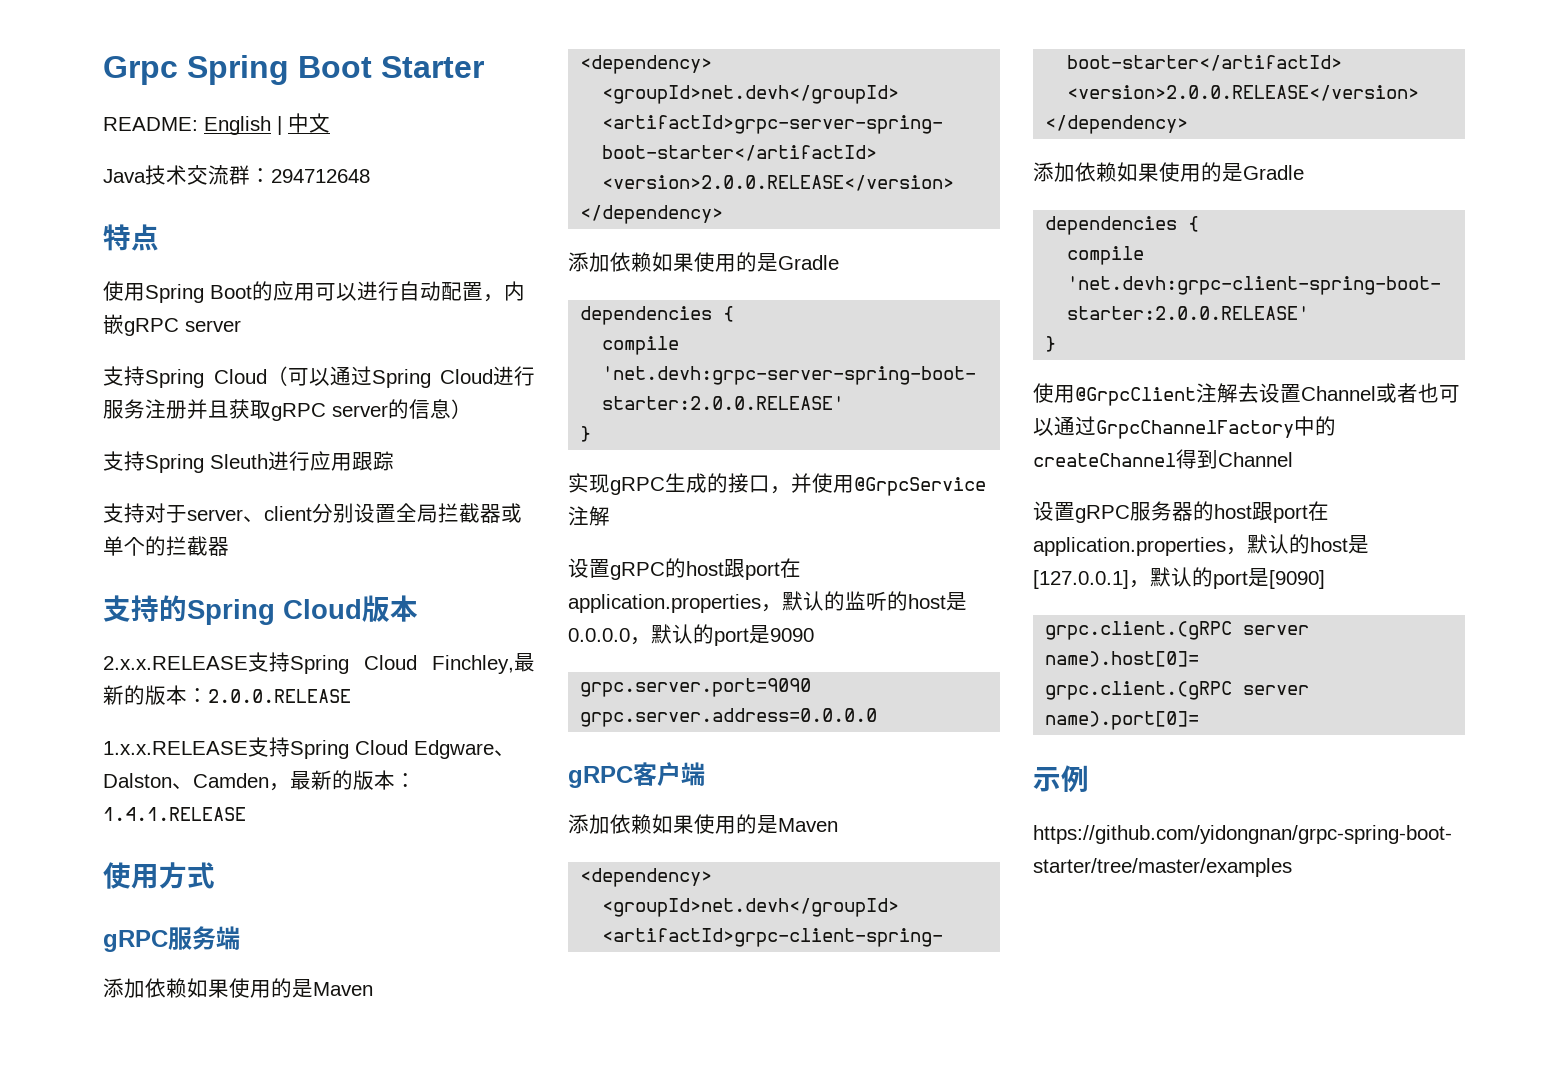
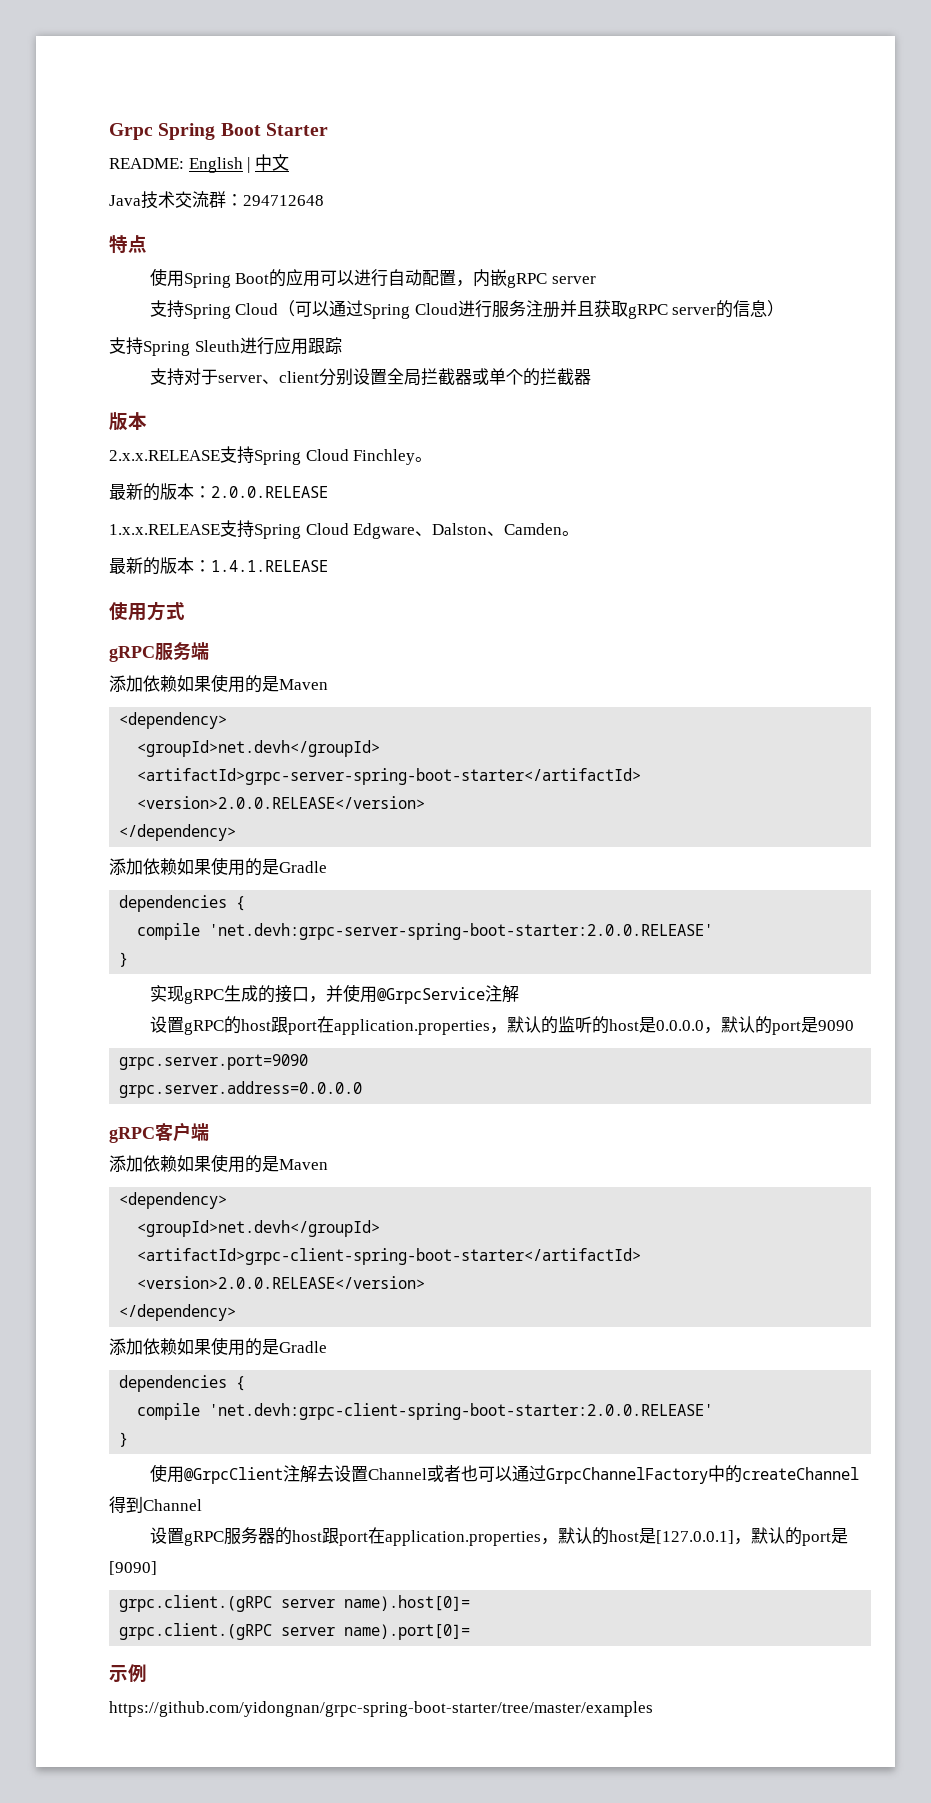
  支持对于server、client分别设置全局拦截器或单个的拦截器
- 支持的Spring Cloud版本
+ 版本
- 2.x.x.RELEASE支持Spring Cloud Finchley,最新的版本：2.0.0.RELEASE
+ 2.x.x.RELEASE支持Spring Cloud Finchley。
+ 最新的版本：2.0.0.RELEASE
- 1.x.x.RELEASE支持Spring Cloud Edgware、Dalston、Camden，最新的版本：1.4.1.RELEASE
+ 1.x.x.RELEASE支持Spring Cloud Edgware、Dalston、Camden。
+ 最新的版本：1.4.1.RELEASE

